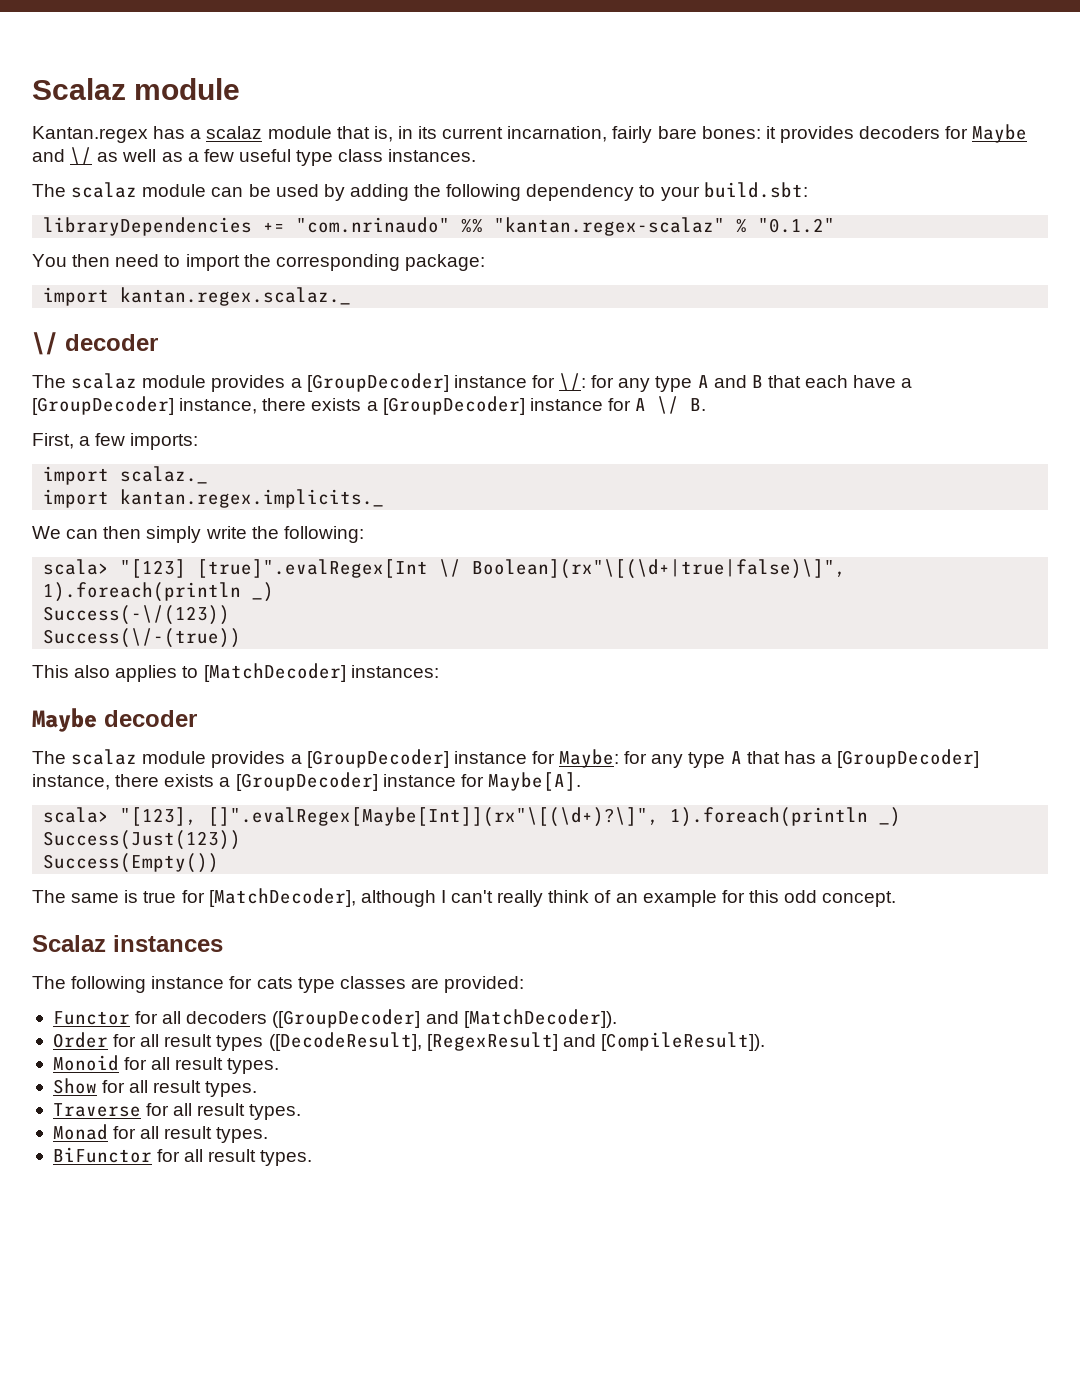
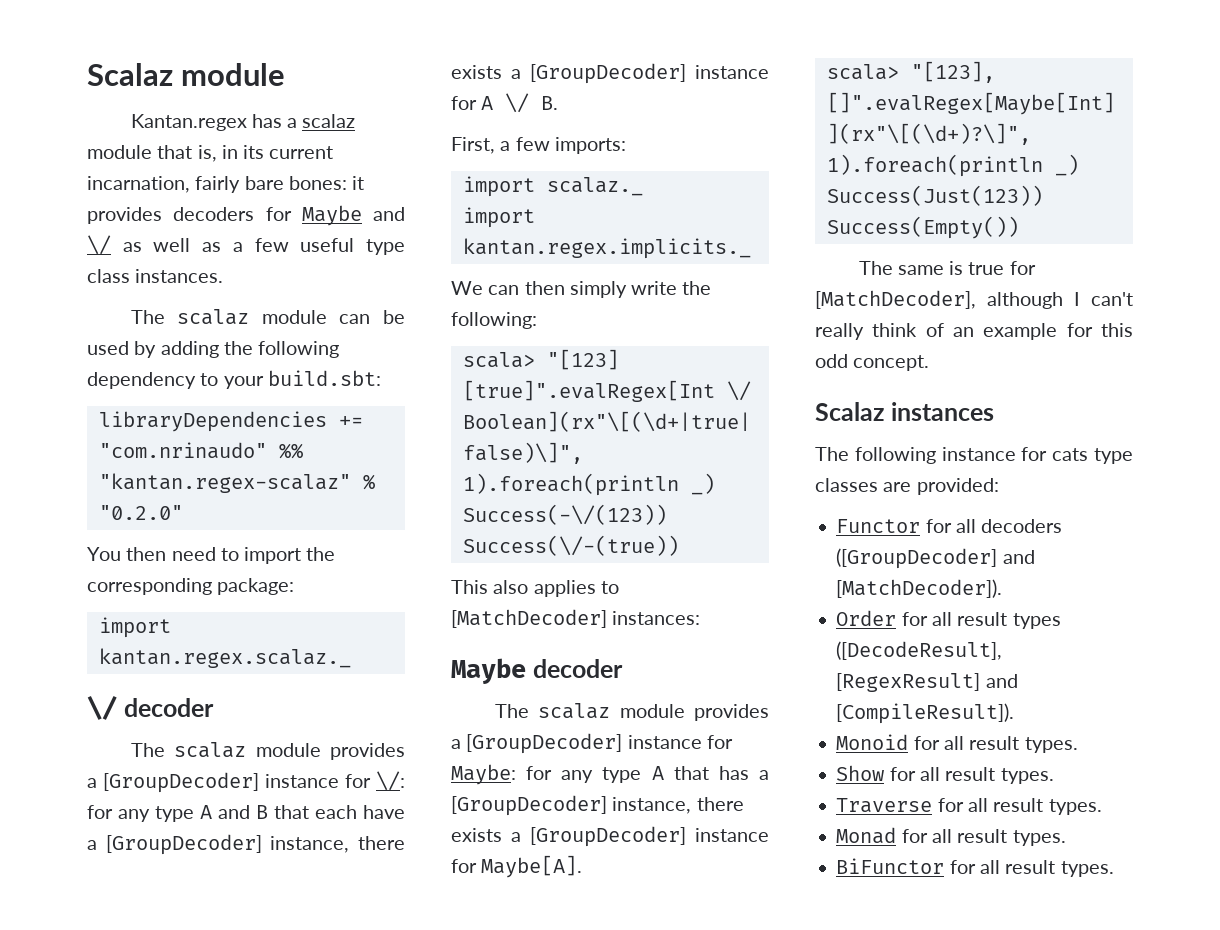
- libraryDependencies += "com.nrinaudo" %% "kantan.regex-scalaz" % "0.1.2"
+ libraryDependencies += "com.nrinaudo" %% "kantan.regex-scalaz" % "0.2.0"

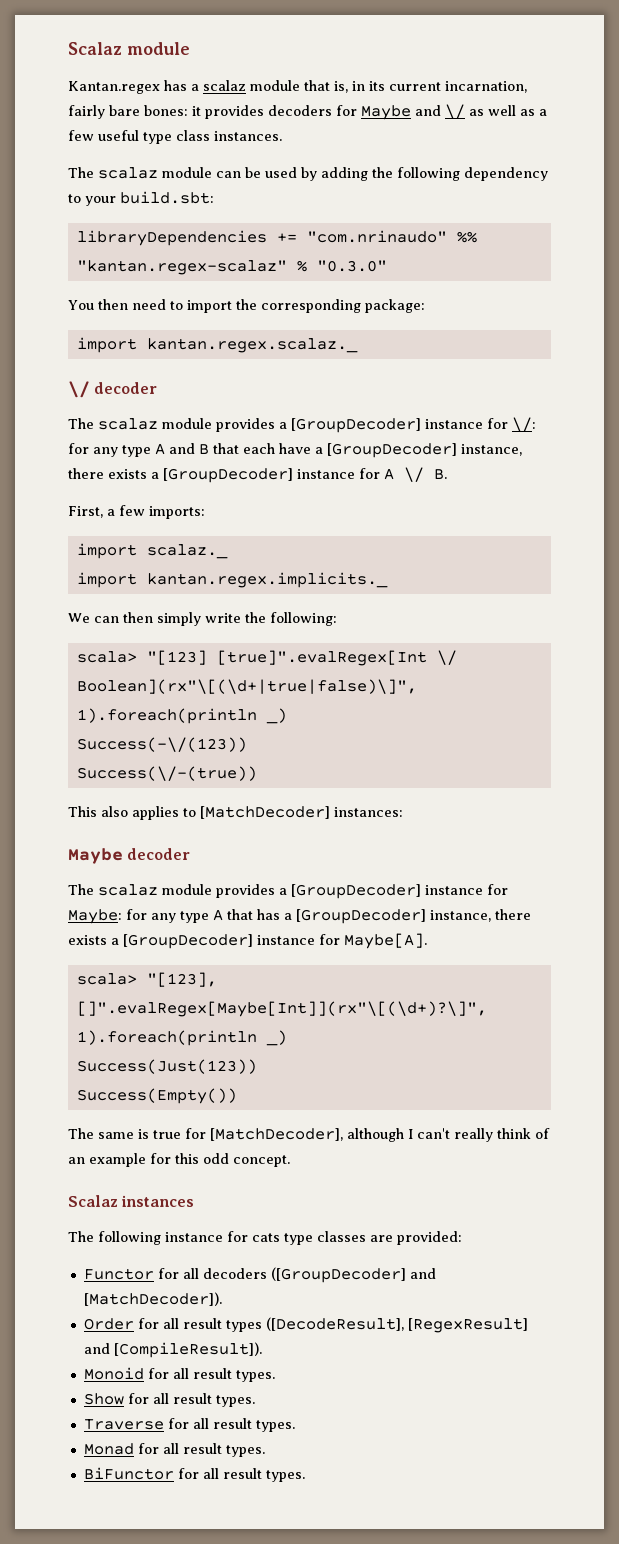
- libraryDependencies += "com.nrinaudo" %% "kantan.regex-scalaz" % "0.2.0"
+ libraryDependencies += "com.nrinaudo" %% "kantan.regex-scalaz" % "0.3.0"

